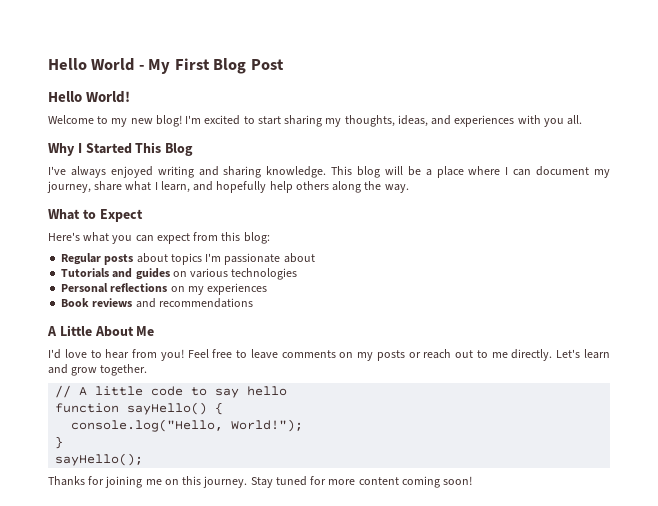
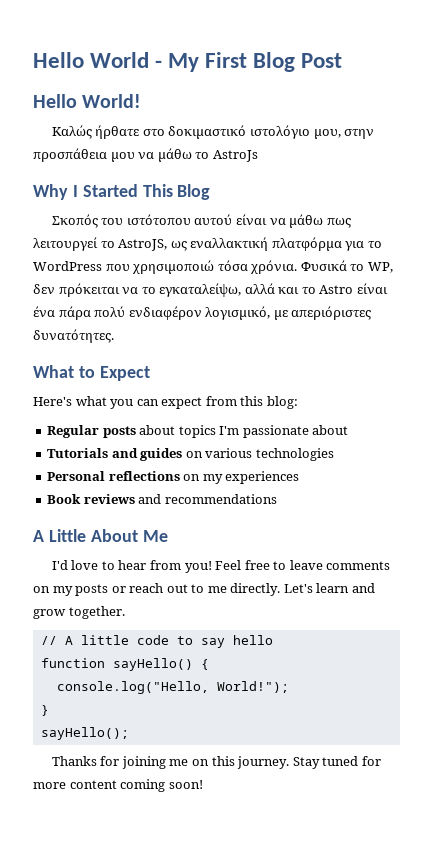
- Welcome to my new blog! I'm excited to start sharing my thoughts, ideas, and experiences with you all.
+ Καλώς ήρθατε στο δοκιμαστικό ιστολόγιο μου, στην προσπάθεια μου να μάθω το AstroJs
- I've always enjoyed writing and sharing knowledge. This blog will be a place where I can document my journey, share what I learn, and hopefully help others along the way.
+ Σκοπός του ιστότοπου αυτού είναι να μάθω πως λειτουργεί το AstroJS, ως εναλλακτική πλατφόρμα για το WordPress που χρησιμοποιώ τόσα χρόνια. Φυσικά το WP, δεν πρόκειται να το εγκαταλείψω, αλλά και το Astro είναι ένα πάρα πολύ ενδιαφέρον λογισμικό, με απεριόριστες δυνατότητες.

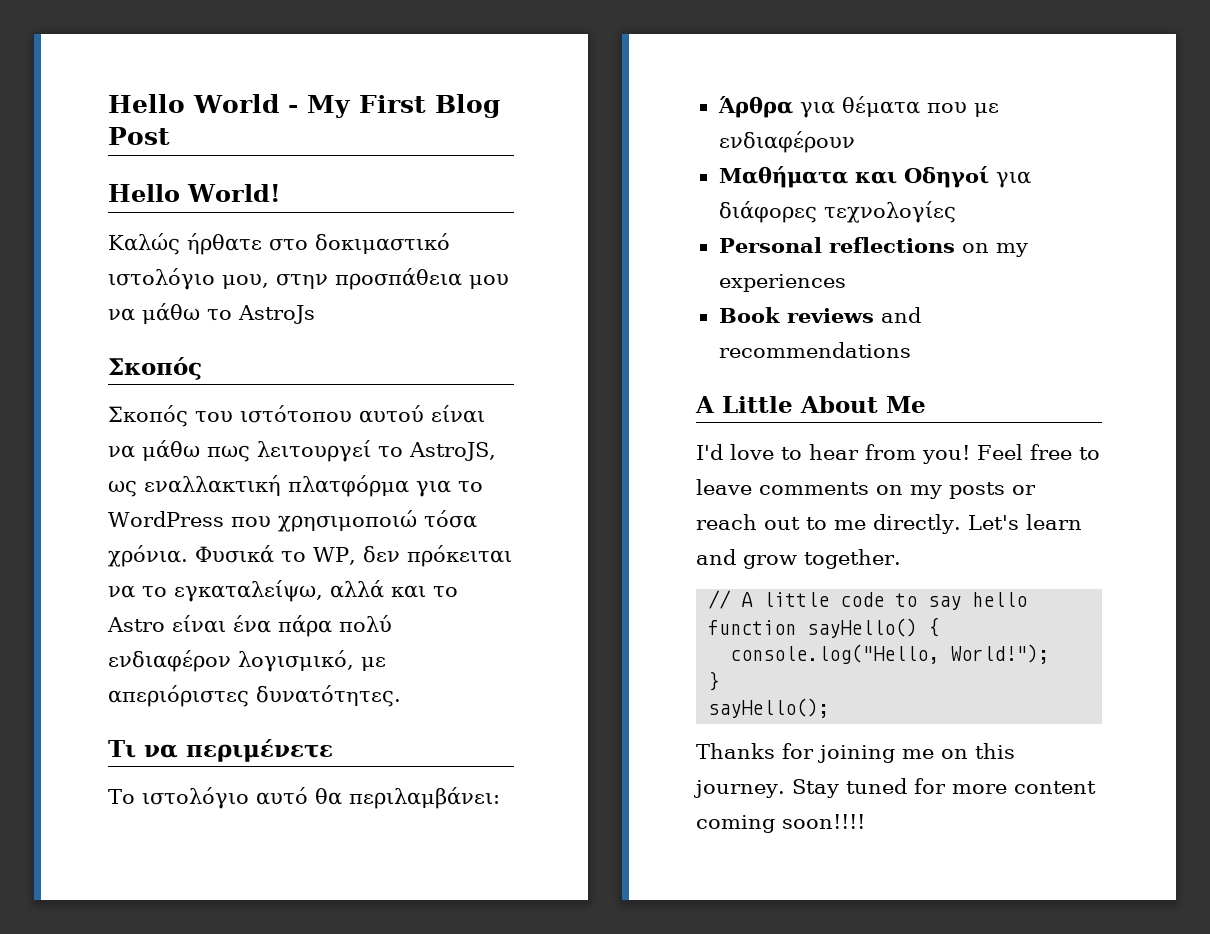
  Καλώς ήρθατε στο δοκιμαστικό ιστολόγιο μου, στην προσπάθεια μου να μάθω το AstroJs
- Why I Started This Blog
+ Σκοπός
- What to Expect
- Here's what you can expect from this blog:
- Regular posts about topics I'm passionate about
- Tutorials and guides on various technologies
+ Τι να περιμένετε
+ Το ιστολόγιο αυτό θα περιλαμβάνει:
+ Άρθρα για θέματα που με ενδιαφέρουν
+ Μαθήματα και Οδηγοί για διάφορες τεχνολογίες
- Stay tuned for more content coming soon!
+ Stay tuned for more content coming soon!!!!

